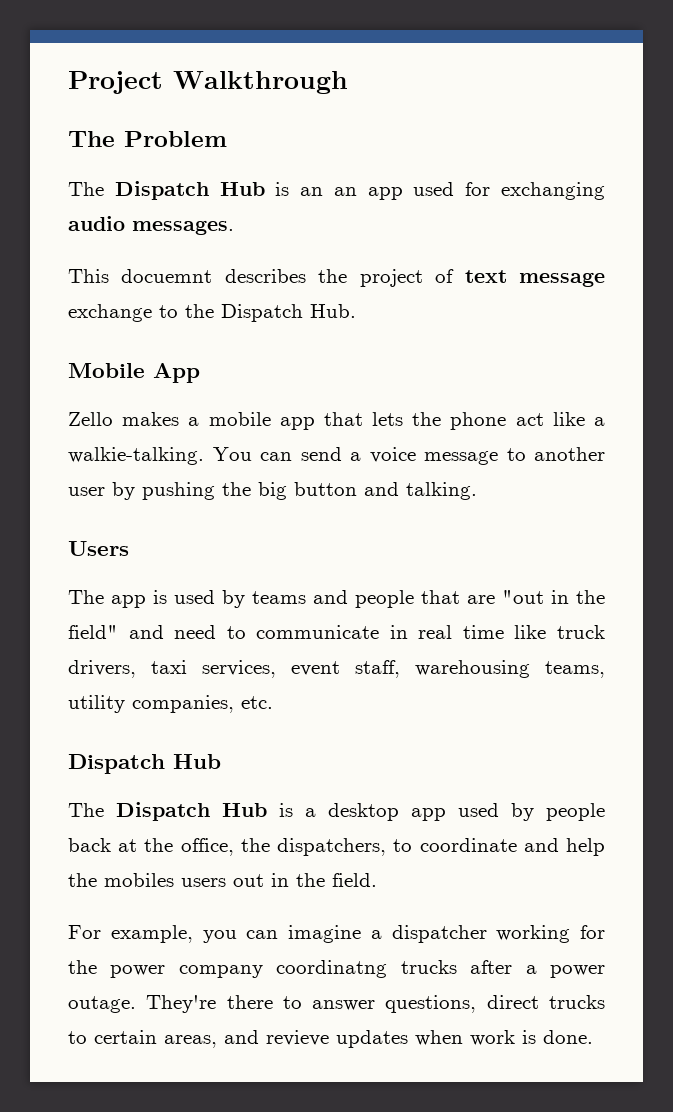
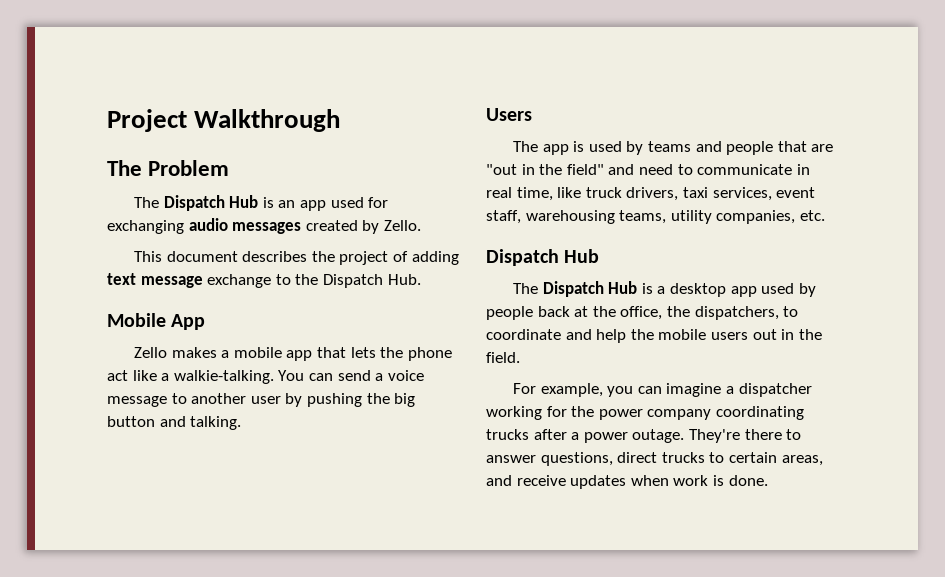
- The Dispatch Hub is an an app used for exchanging audio messages.
+ The Dispatch Hub is an app used for exchanging audio messages created by Zello.
- This docuemnt describes the project of text message exchange to the Dispatch Hub.
+ This document describes the project of adding text message exchange to the Dispatch Hub.
- The app is used by teams and people that are "out in the field" and need to communicate in real time like truck drivers, taxi services, event staff, warehousing teams, utility companies, etc.
+ The app is used by teams and people that are "out in the field" and need to communicate in real time, like truck drivers, taxi services, event staff, warehousing teams, utility companies, etc.
- The Dispatch Hub is a desktop app used by people back at the office, the dispatchers, to coordinate and help the mobiles users out in the field.
+ The Dispatch Hub is a desktop app used by people back at the office, the dispatchers, to coordinate and help the mobile users out in the field.
- For example, you can imagine a dispatcher working for the power company coordinatng trucks after a power outage.
+ For example, you can imagine a dispatcher working for the power company coordinating trucks after a power outage.
- They're there to answer questions, direct trucks to certain areas, and revieve updates when work is done.
+ They're there to answer questions, direct trucks to certain areas, and receive updates when work is done.

